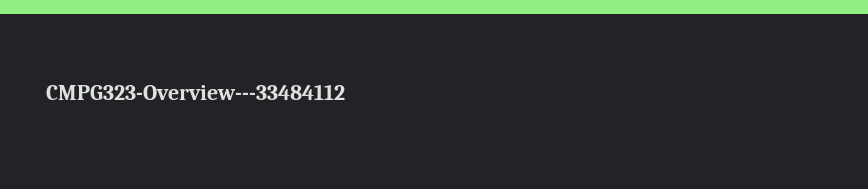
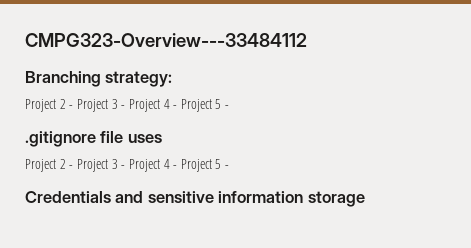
+ Branching strategy:
+ Project 2 - Project 3 - Project 4 - Project 5 -
+ .gitignore file uses
+ Project 2 - Project 3 - Project 4 - Project 5 -
+ Credentials and sensitive information storage

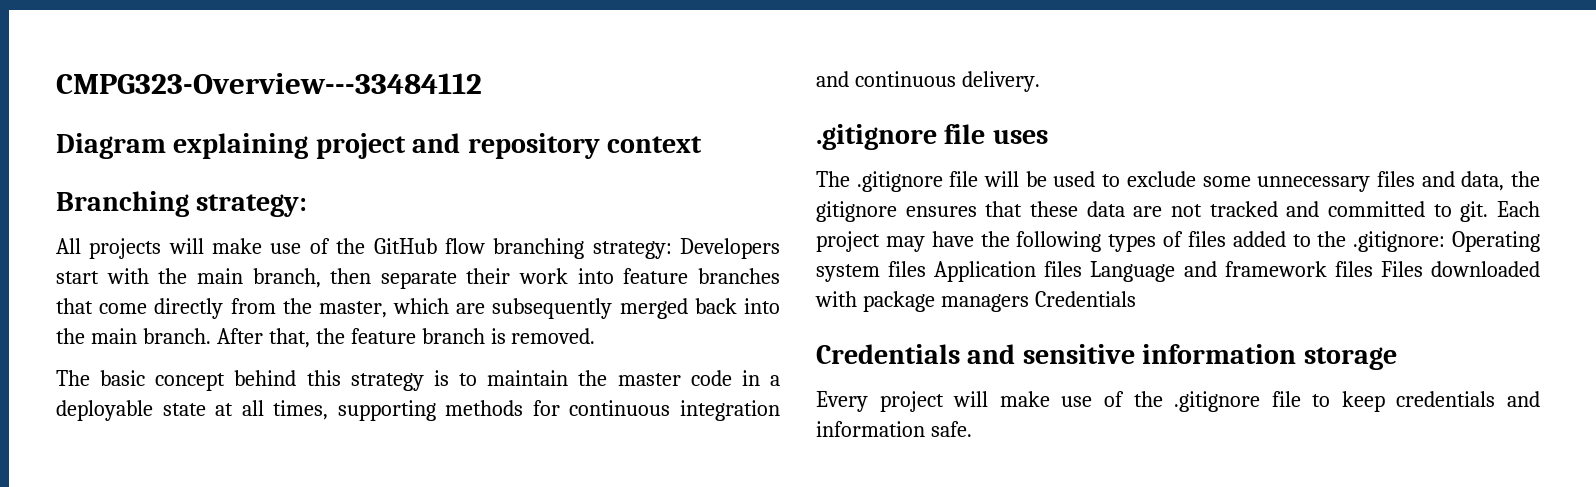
+ Diagram explaining project and repository context
  Branching strategy:
- Project 2 - Project 3 - Project 4 - Project 5 -
+ All projects will make use of the GitHub flow branching strategy: Developers start with the main branch, then separate their work into feature branches that come directly from the master, which are subsequently merged back into the main branch. After that, the feature branch is removed.
+ The basic concept behind this strategy is to maintain the master code in a deployable state at all times, supporting methods for continuous integration and continuous delivery.
  .gitignore file uses
- Project 2 - Project 3 - Project 4 - Project 5 -
+ The .gitignore file will be used to exclude some unnecessary files and data, the gitignore ensures that these data are not tracked and committed to git. Each project may have the following types of files added to the .gitignore: Operating system files Application files Language and framework files Files downloaded with package managers Credentials
+ Every project will make use of the .gitignore file to keep credentials and information safe.

